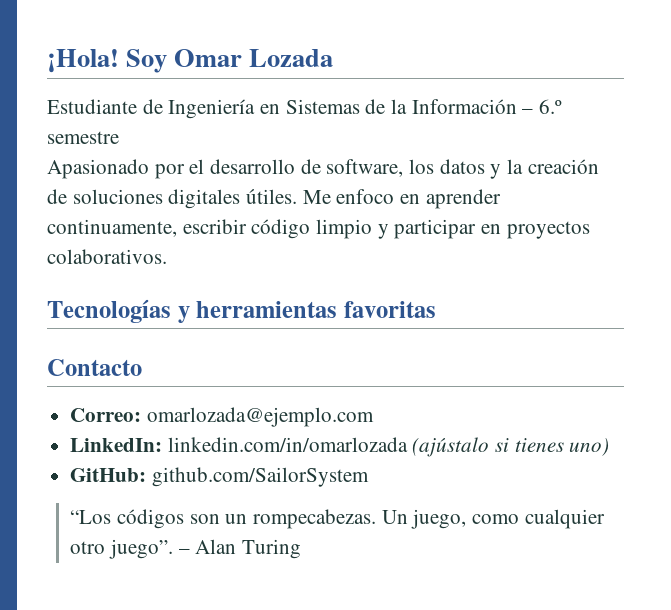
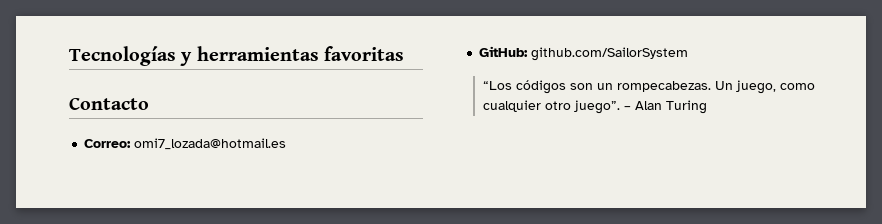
- ¡Hola! Soy Omar Lozada
- Estudiante de Ingeniería en Sistemas de la Información – 6.º semestre
- Apasionado por el desarrollo de software, los datos y la creación de soluciones digitales útiles. Me enfoco en aprender continuamente, escribir código limpio y participar en proyectos colaborativos.
- Correo: omarlozada@ejemplo.com
- LinkedIn: linkedin.com/in/omarlozada (ajústalo si tienes uno)
+ Correo: omi7_lozada@hotmail.es

